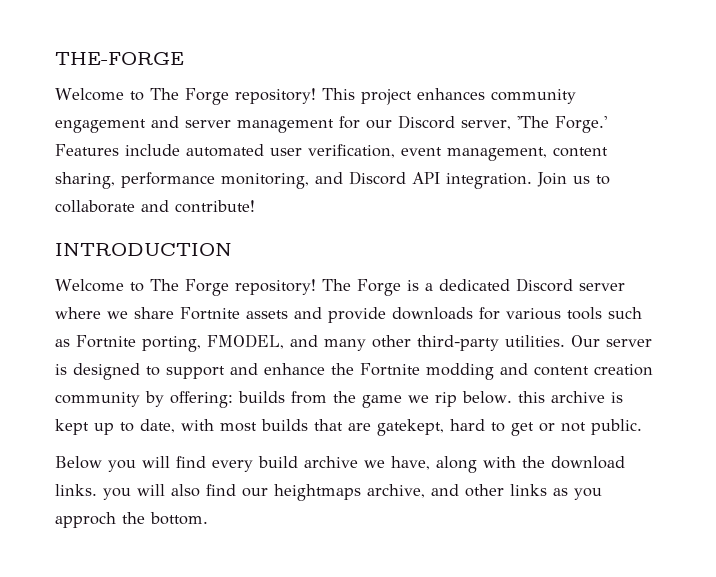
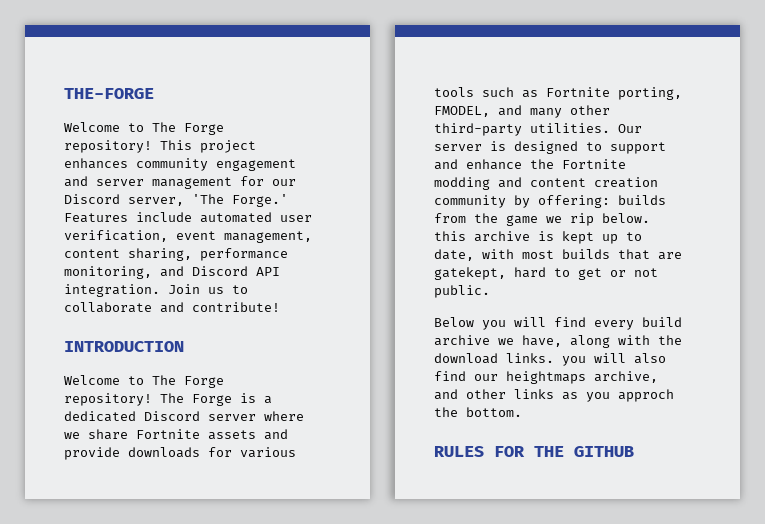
+ RULES FOR THE GITHUB

